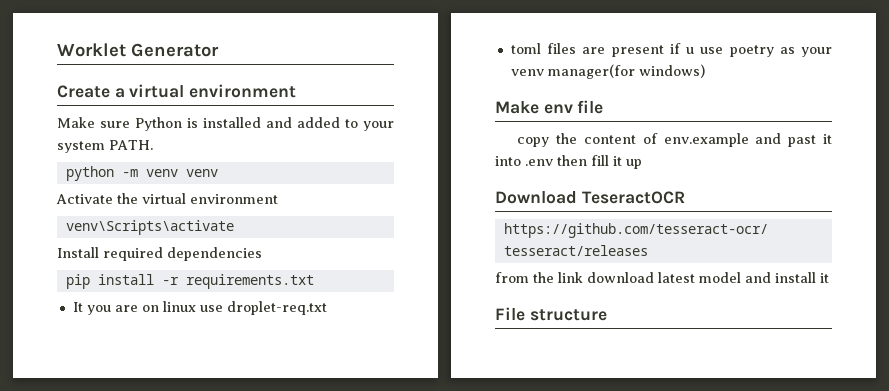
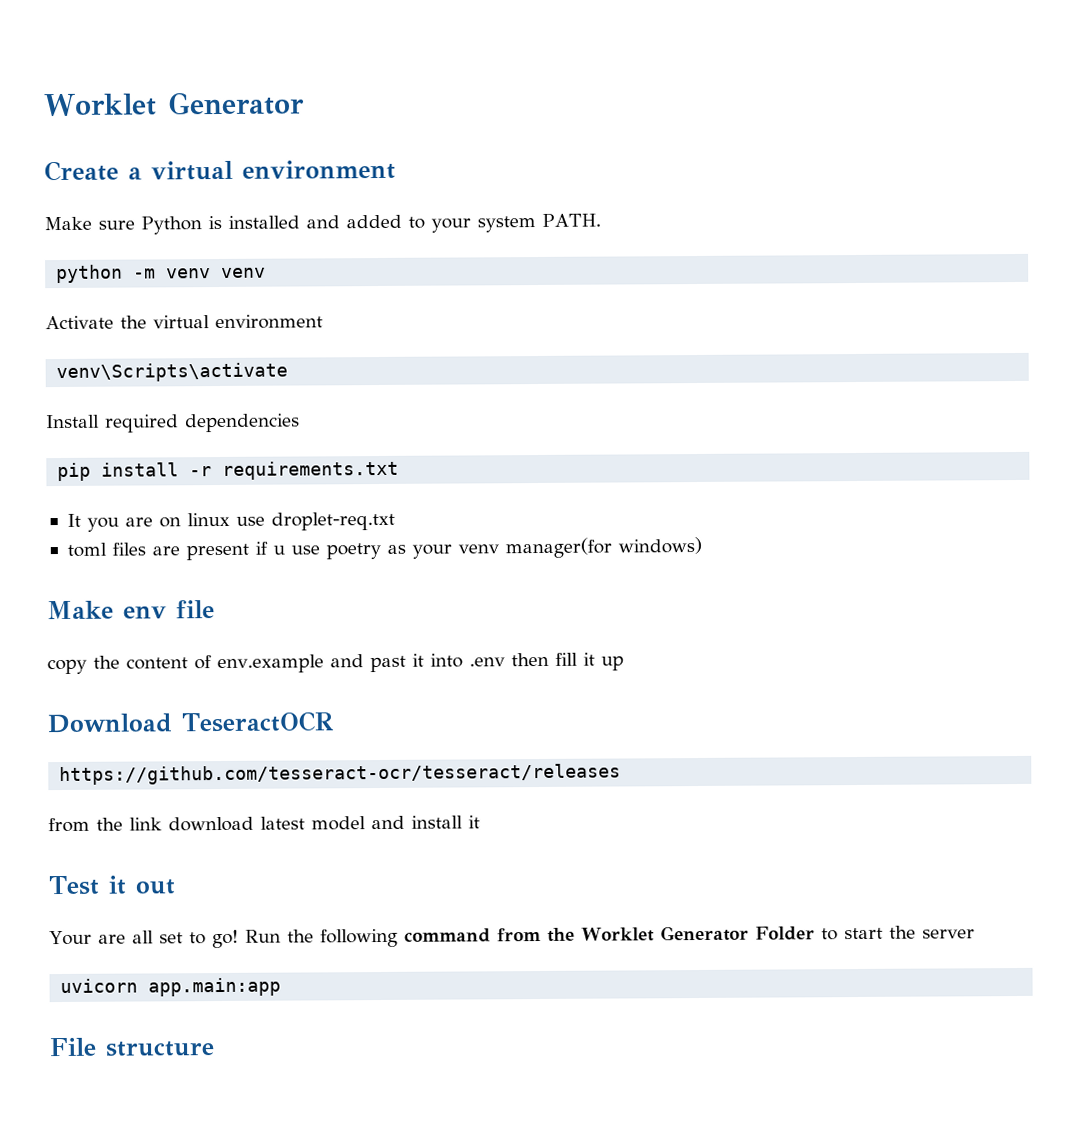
+ Test it out
+ Your are all set to go! Run the following command from the Worklet Generator Folder to start the server
+ uvicorn app.main:app

